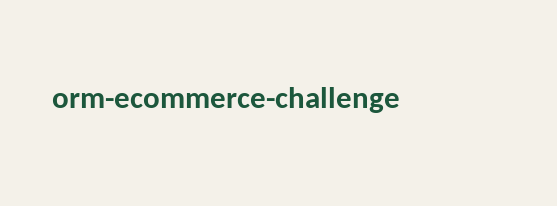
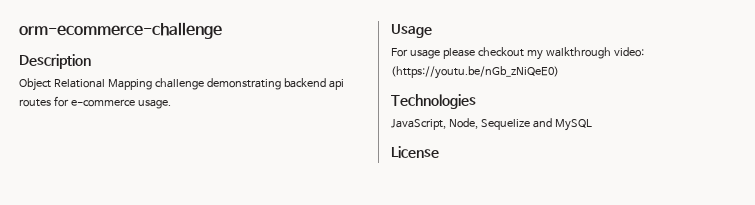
+ Description
+ Object Relational Mapping challenge demonstrating backend api routes for e-commerce usage.
+ Usage
+ For usage please checkout my walkthrough video: (https://youtu.be/nGb_zNiQeE0)
+ Technologies
+ JavaScript, Node, Sequelize and MySQL
+ License

